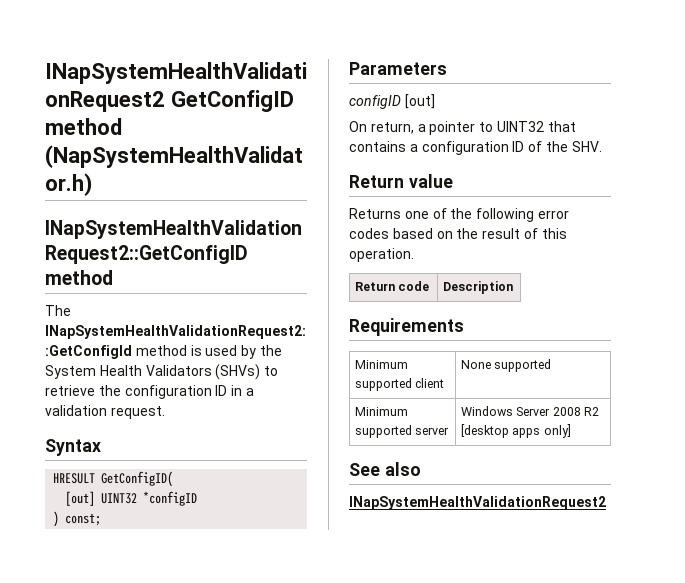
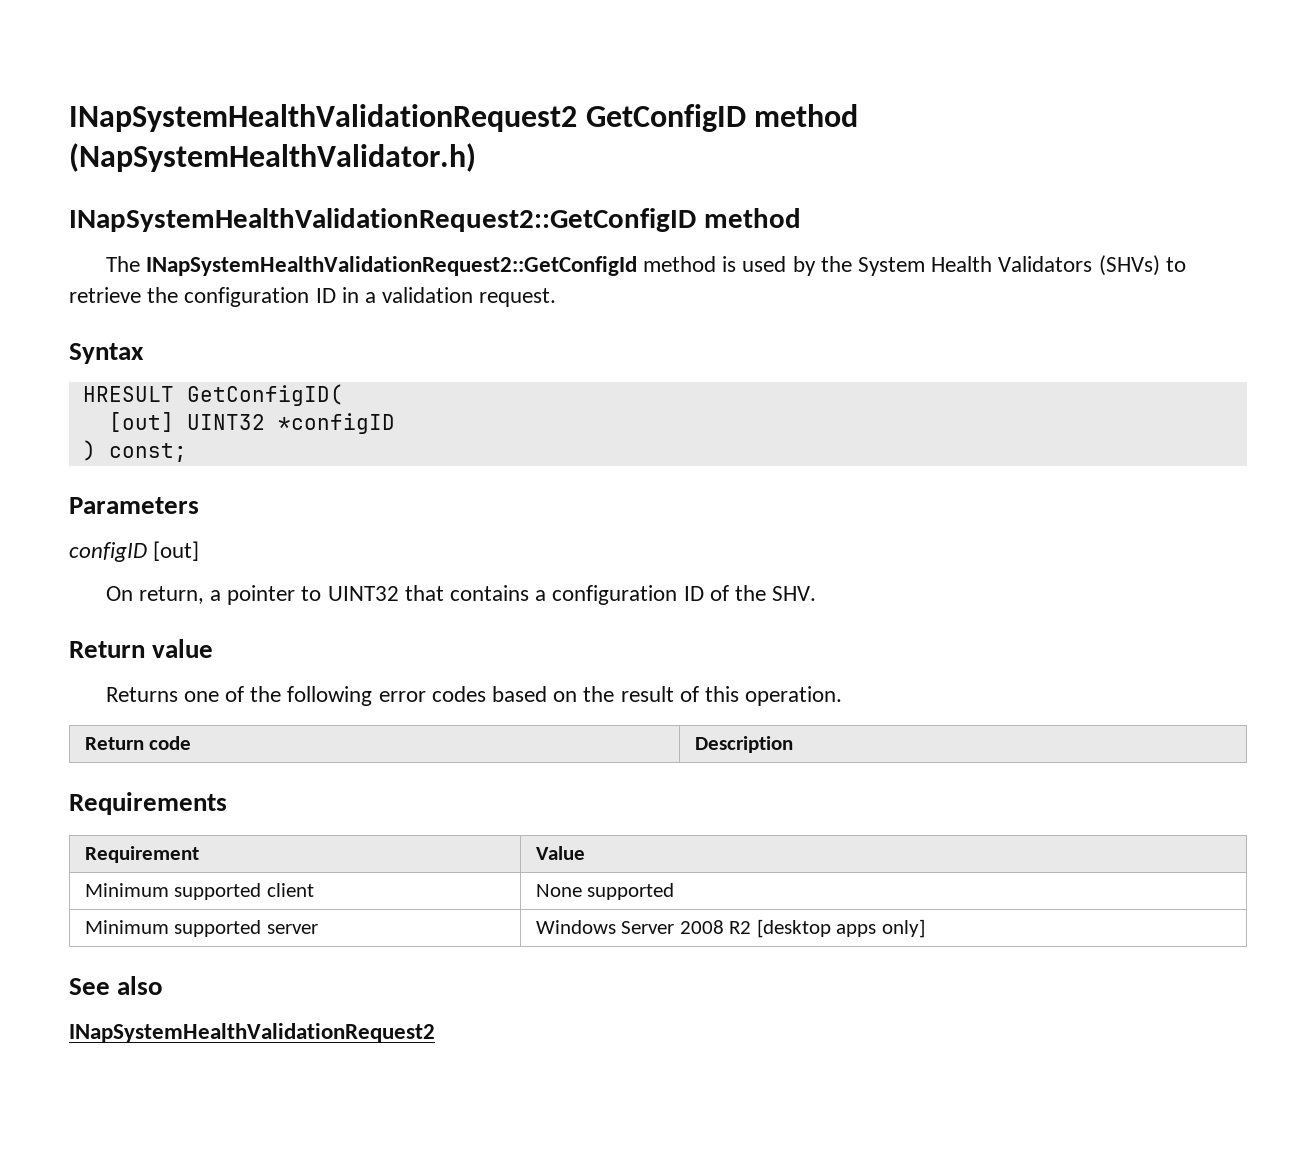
+ Requirement | Value

